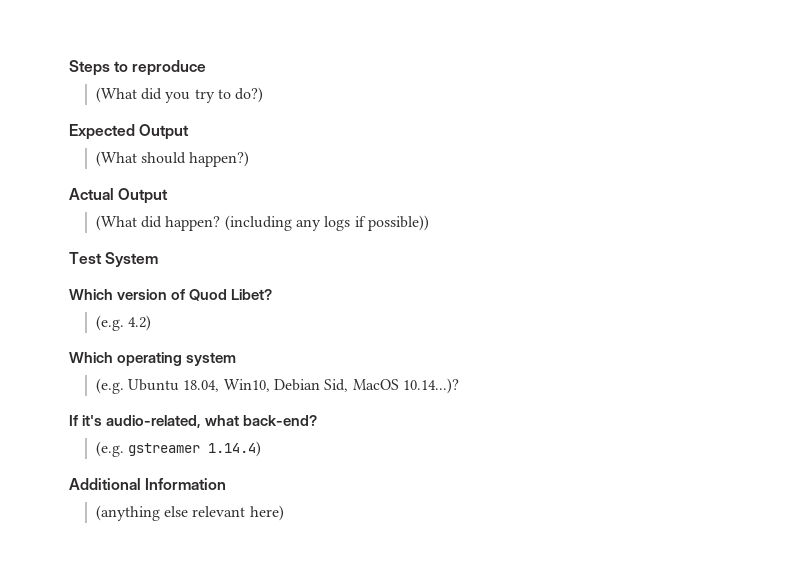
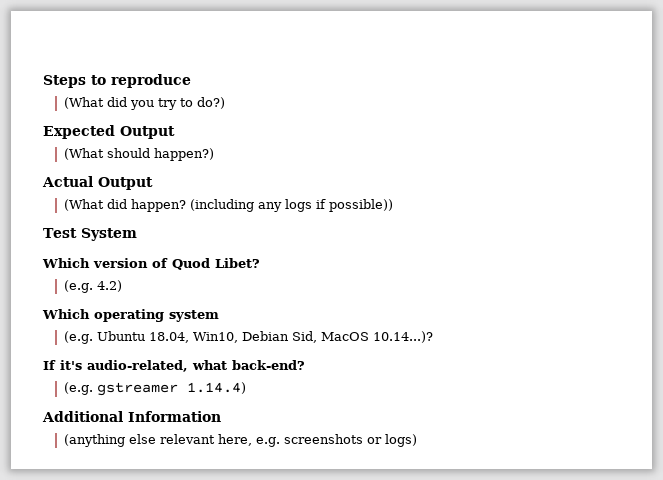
- (anything else relevant here)
+ (anything else relevant here, e.g. screenshots or logs)

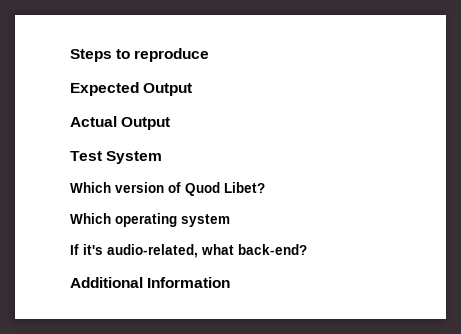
- (What did you try to do?)
- (What should happen?)
- (What did happen? (including any logs if possible))
- (e.g. 4.2)
- (e.g. Ubuntu 18.04, Win10, Debian Sid, MacOS 10.14...)?
- (e.g. gstreamer 1.14.4)
- (anything else relevant here, e.g. screenshots or logs)

